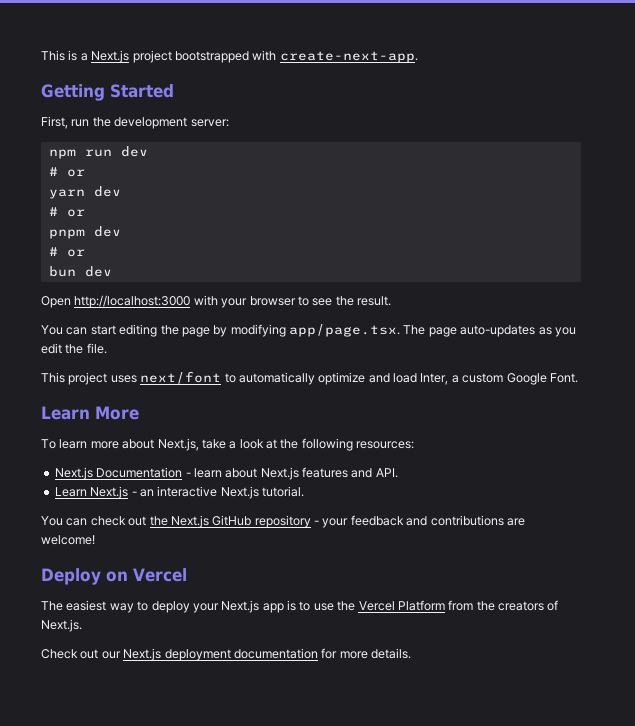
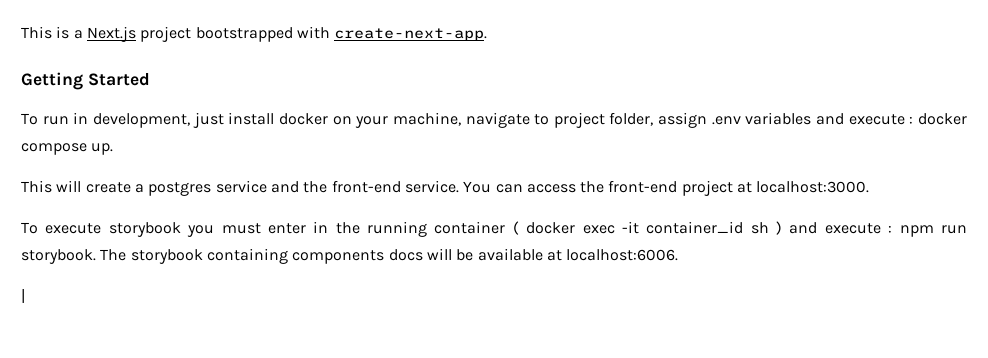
- First, run the development server:
- npm run dev
- # or
- yarn dev
- # or
- pnpm dev
- # or
- bun dev
- Open http://localhost:3000 with your browser to see the result.
- You can start editing the page by modifying app/page.tsx. The page auto-updates as you edit the file.
- This project uses next/font to automatically optimize and load Inter, a custom Google Font.
- Learn More
- To learn more about Next.js, take a look at the following resources:
- Next.js Documentation - learn about Next.js features and API.
- Learn Next.js - an interactive Next.js tutorial.
- You can check out the Next.js GitHub repository - your feedback and contributions are welcome!
- Deploy on Vercel
- The easiest way to deploy your Next.js app is to use the Vercel Platform from the creators of Next.js.
- Check out our Next.js deployment documentation for more details.
+ To run in development, just install docker on your machine, navigate to project folder, assign .env variables and execute : docker compose up.
+ This will create a postgres service and the front-end service. You can access the front-end project at localhost:3000.
+ To execute storybook you must enter in the running container ( docker exec -it container_id sh ) and execute : npm run storybook. The storybook containing components docs will be available at localhost:6006.
+ |

